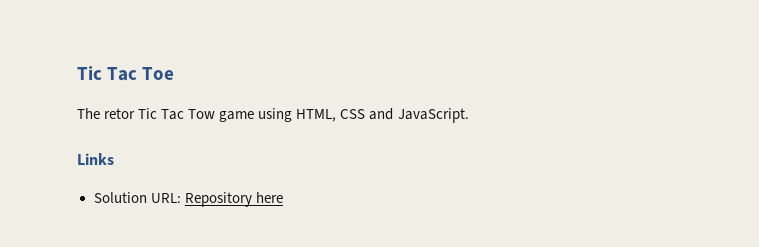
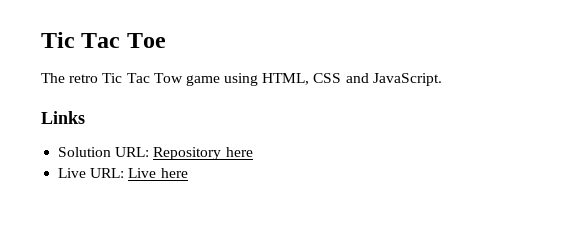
- The retor Tic Tac Tow game using HTML, CSS and JavaScript.
+ The retro Tic Tac Tow game using HTML, CSS and JavaScript.
+ Live URL: Live here

